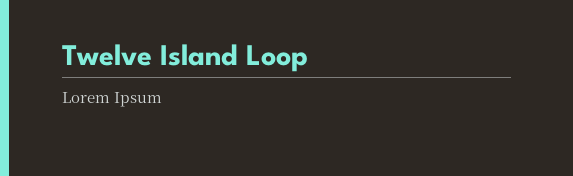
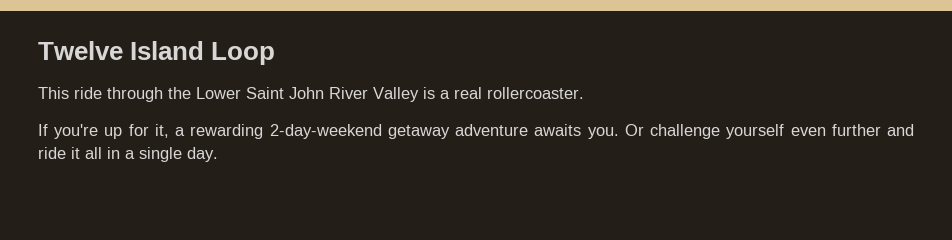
- Lorem Ipsum
+ This ride through the Lower Saint John River Valley is a real rollercoaster.
+ If you're up for it, a rewarding 2-day-weekend getaway adventure awaits you. Or challenge yourself even further and ride it all in a single day.

